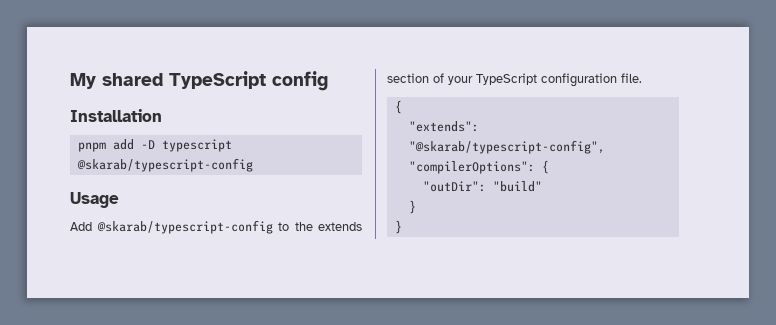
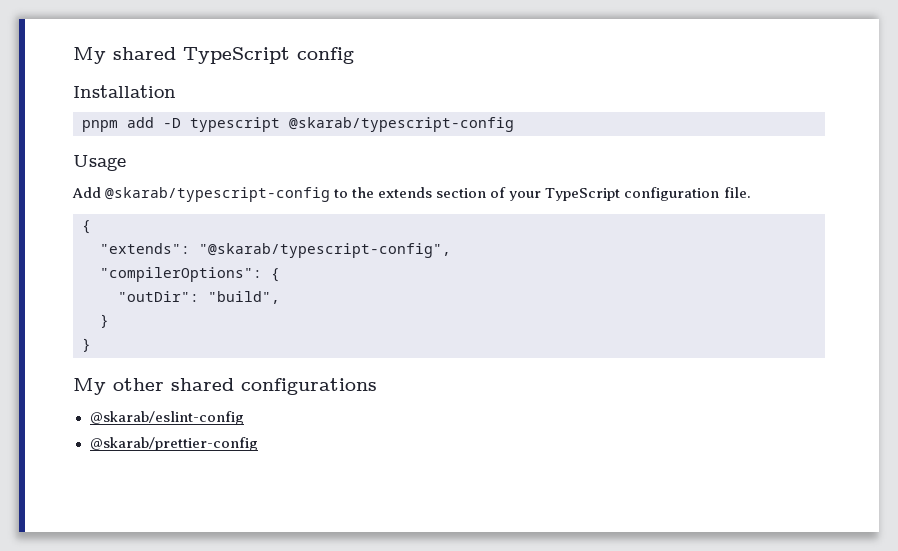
- "outDir": "build"
+ "outDir": "build",
+ My other shared configurations
+ @skarab/eslint-config
+ @skarab/prettier-config

